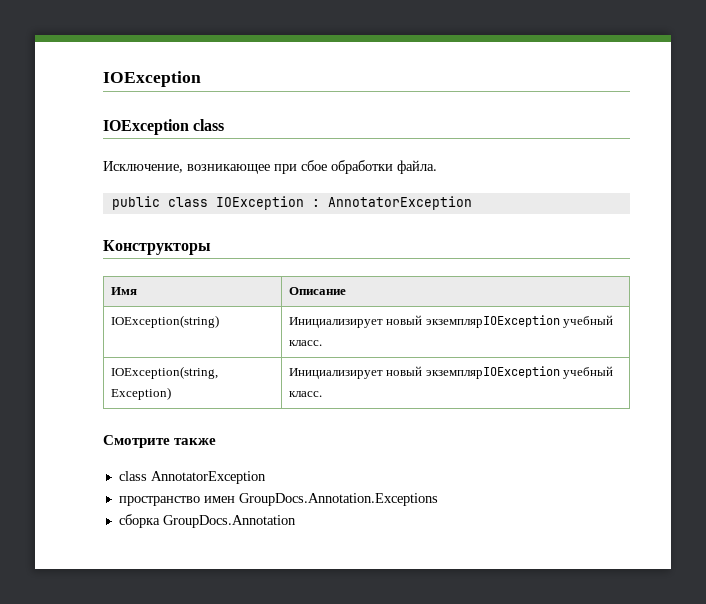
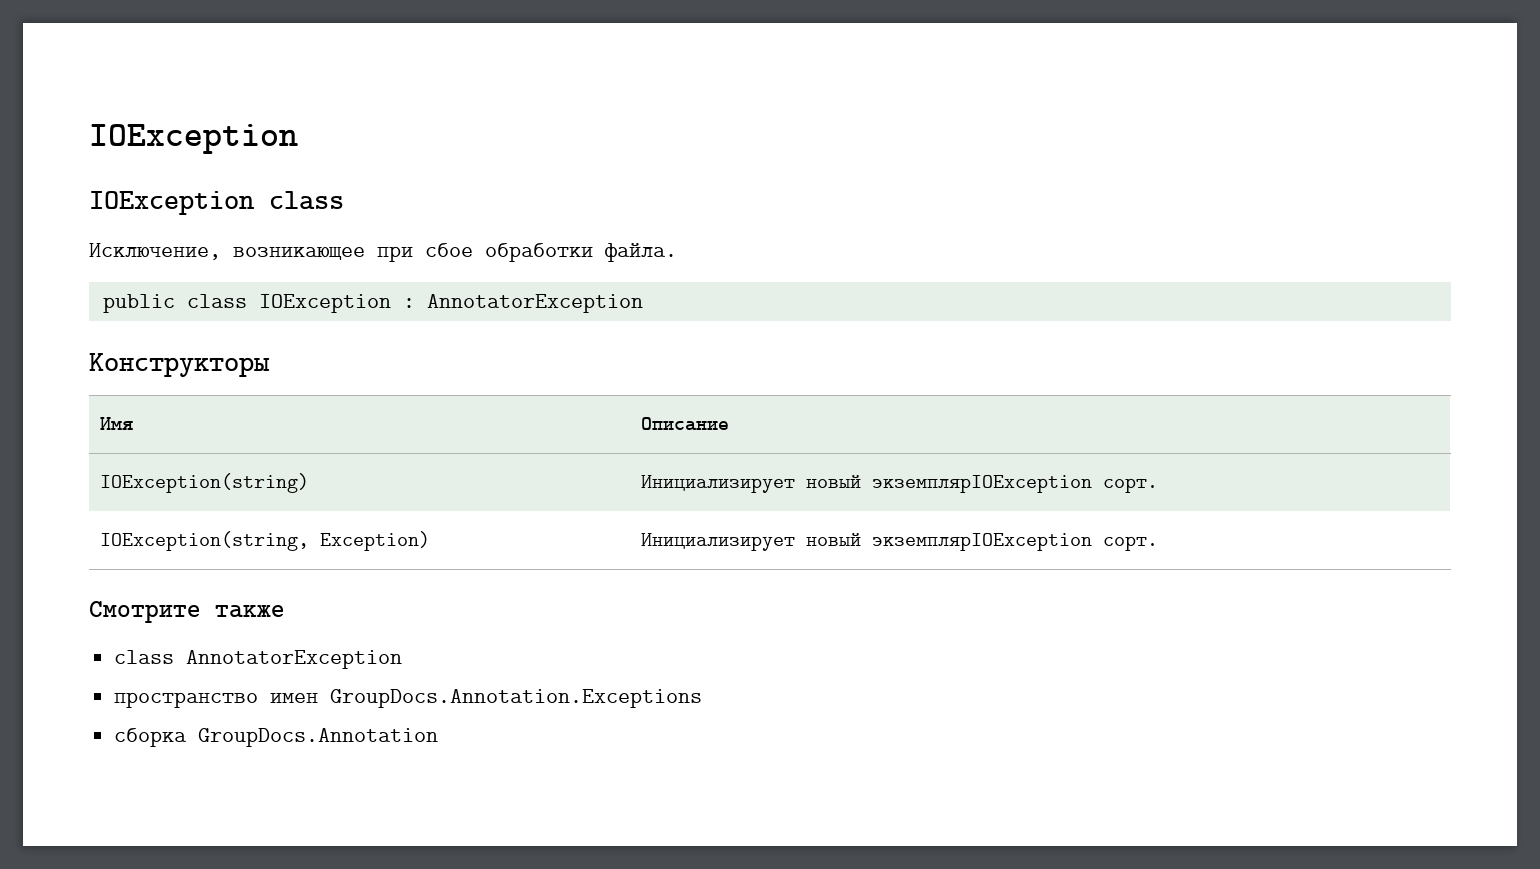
- IOException(string) | Инициализирует новый экземплярIOException учебный класс.
+ IOException(string) | Инициализирует новый экземплярIOException сорт.
- IOException(string, Exception) | Инициализирует новый экземплярIOException учебный класс.
+ IOException(string, Exception) | Инициализирует новый экземплярIOException сорт.

